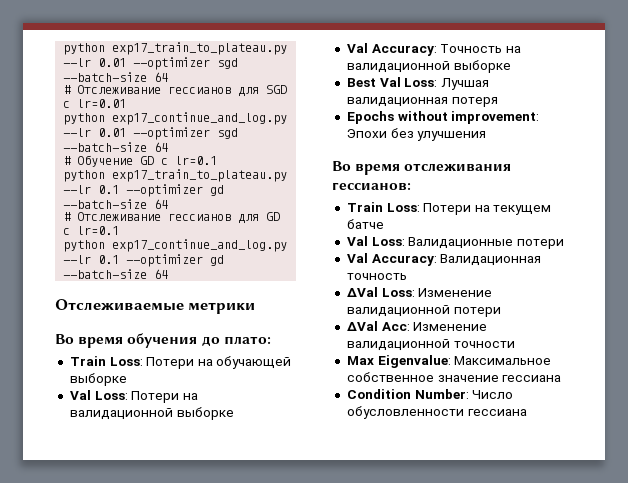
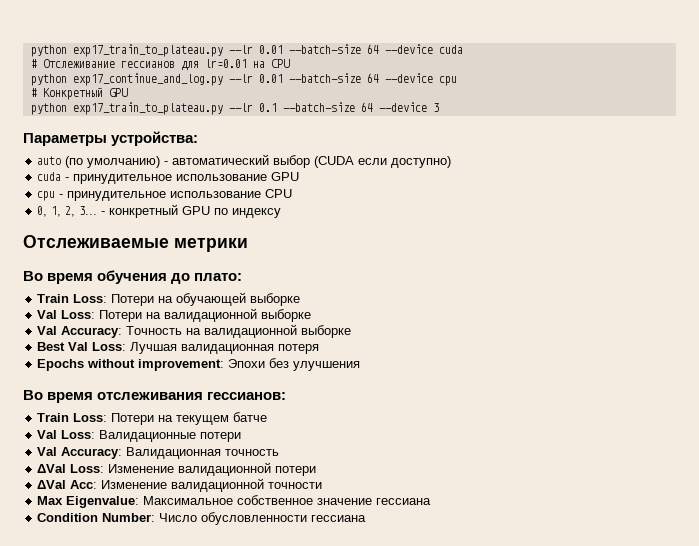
- python exp17_train_to_plateau.py --lr 0.01 --optimizer sgd --batch-size 64
- # Отслеживание гессианов для SGD с lr=0.01
+ python exp17_train_to_plateau.py --lr 0.01 --batch-size 64 --device cuda
+ # Отслеживание гессианов для lr=0.01 на CPU
- python exp17_continue_and_log.py --lr 0.01 --optimizer sgd --batch-size 64
- # Обучение GD с lr=0.1
+ python exp17_continue_and_log.py --lr 0.01 --batch-size 64 --device cpu
+ # Конкретный GPU
- python exp17_train_to_plateau.py --lr 0.1 --optimizer gd --batch-size 64
- # Отслеживание гессианов для GD с lr=0.1
- python exp17_continue_and_log.py --lr 0.1 --optimizer gd --batch-size 64
+ python exp17_train_to_plateau.py --lr 0.1 --batch-size 64 --device 3
+ Параметры устройства:
+ auto (по умолчанию) - автоматический выбор (CUDA если доступно)
+ cuda - принудительное использование GPU
+ cpu - принудительное использование CPU
+ 0, 1, 2, 3... - конкретный GPU по индексу

